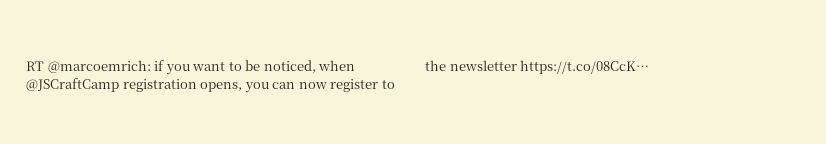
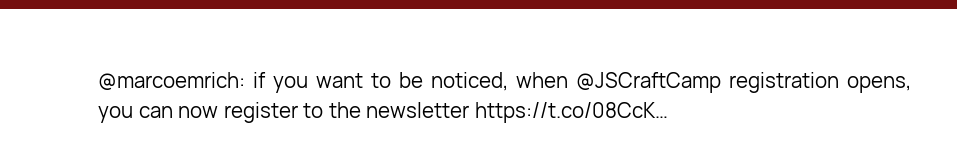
- RT @marcoemrich: if you want to be noticed, when @JSCraftCamp registration opens, you can now register to the newsletter https://t.co/08CcK…
+ @marcoemrich: if you want to be noticed, when @JSCraftCamp registration opens, you can now register to the newsletter https://t.co/08CcK…

